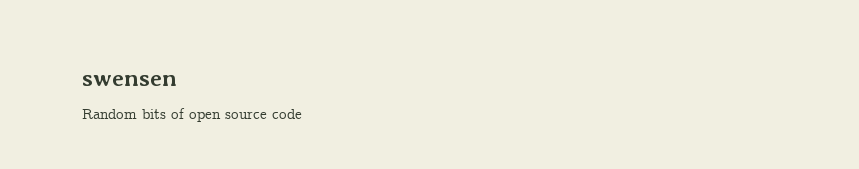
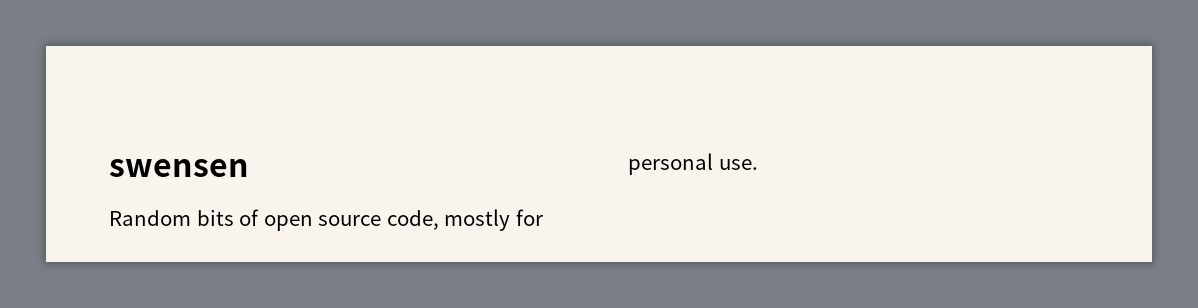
- Random bits of open source code
+ Random bits of open source code, mostly for personal use.

